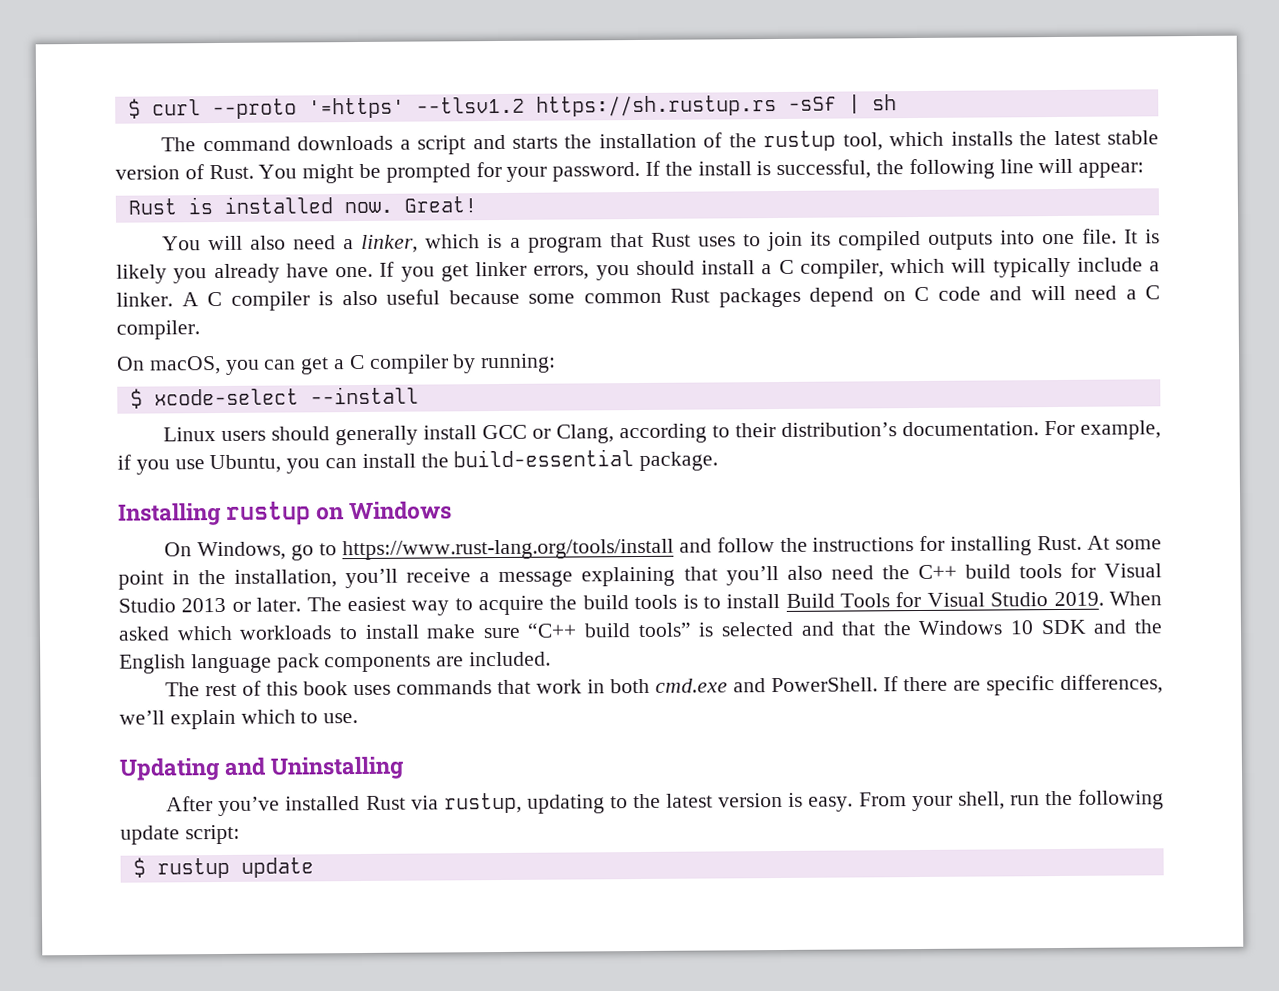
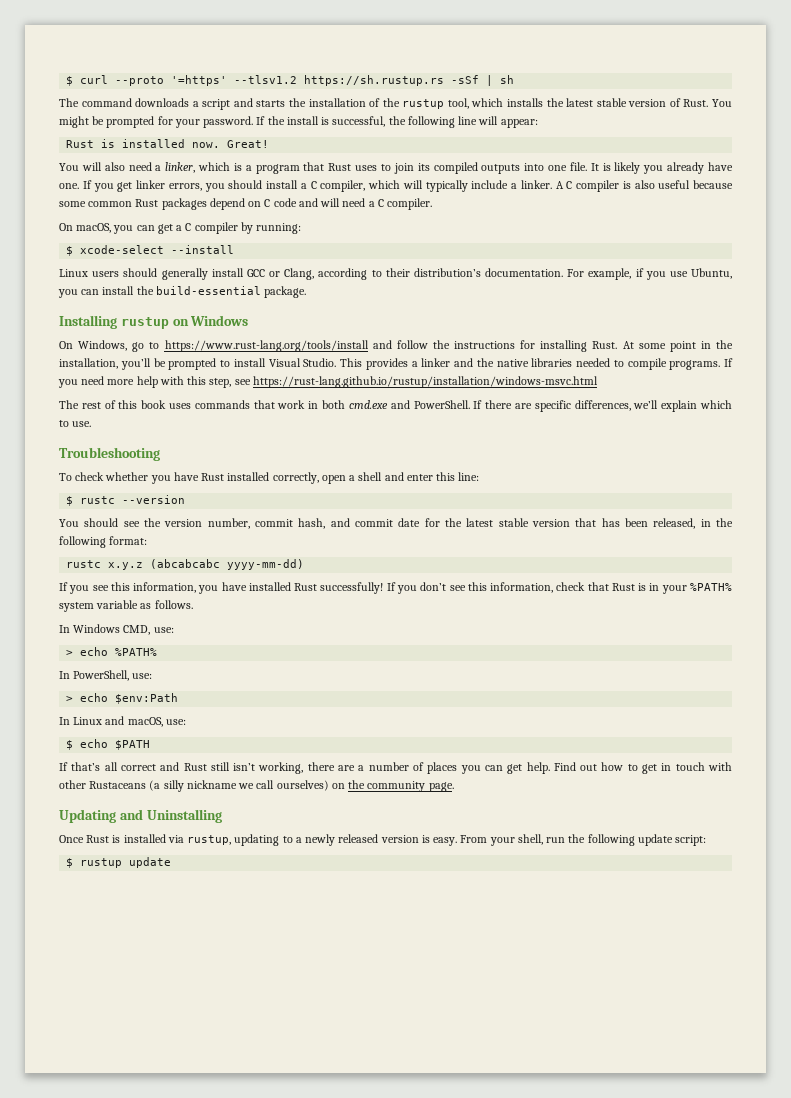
- At some point in the installation, you’ll receive a message explaining that you’ll also need the C++ build tools for Visual Studio 2013 or later. The easiest way to acquire the build tools is to install Build Tools for Visual Studio 2019. When asked which workloads to install make sure “C++ build tools” is selected and that the Windows 10 SDK and the English language pack components are included.
+ At some point in the installation, you’ll be prompted to install Visual Studio. This provides a linker and the native libraries needed to compile programs. If you need more help with this step, see https://rust-lang.github.io/rustup/installation/windows-msvc.html
+ Troubleshooting
+ To check whether you have Rust installed correctly, open a shell and enter this line:
+ $ rustc --version
+ You should see the version number, commit hash, and commit date for the latest stable version that has been released, in the following format:
+ rustc x.y.z (abcabcabc yyyy-mm-dd)
+ If you see this information, you have installed Rust successfully! If you don’t see this information, check that Rust is in your %PATH% system variable as follows.
+ In Windows CMD, use:
+ > echo %PATH%
+ In PowerShell, use:
+ > echo $env:Path
+ In Linux and macOS, use:
+ $ echo $PATH
+ If that’s all correct and Rust still isn’t working, there are a number of places you can get help. Find out how to get in touch with other Rustaceans (a silly nickname we call ourselves) on the community page.
- After you’ve installed Rust via rustup, updating to the latest version is easy.
+ Once Rust is installed via rustup, updating to a newly released version is easy.

